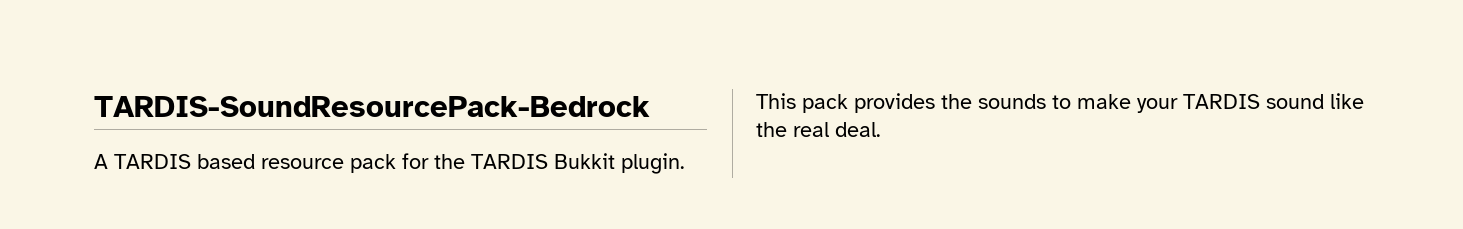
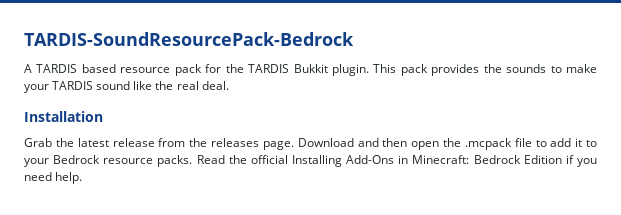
+ Installation
+ Grab the latest release from the releases page. Download and then open the .mcpack file to add it to your Bedrock resource packs. Read the official Installing Add-Ons in Minecraft: Bedrock Edition if you need help.

